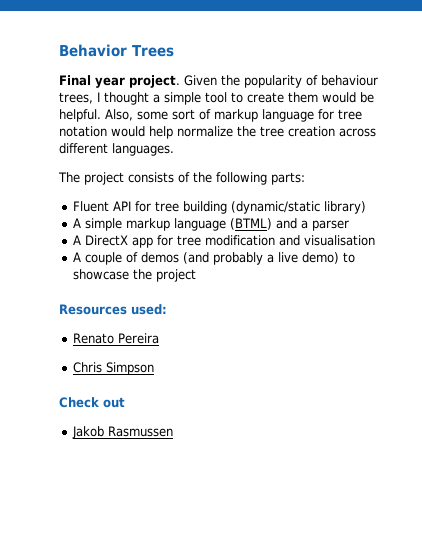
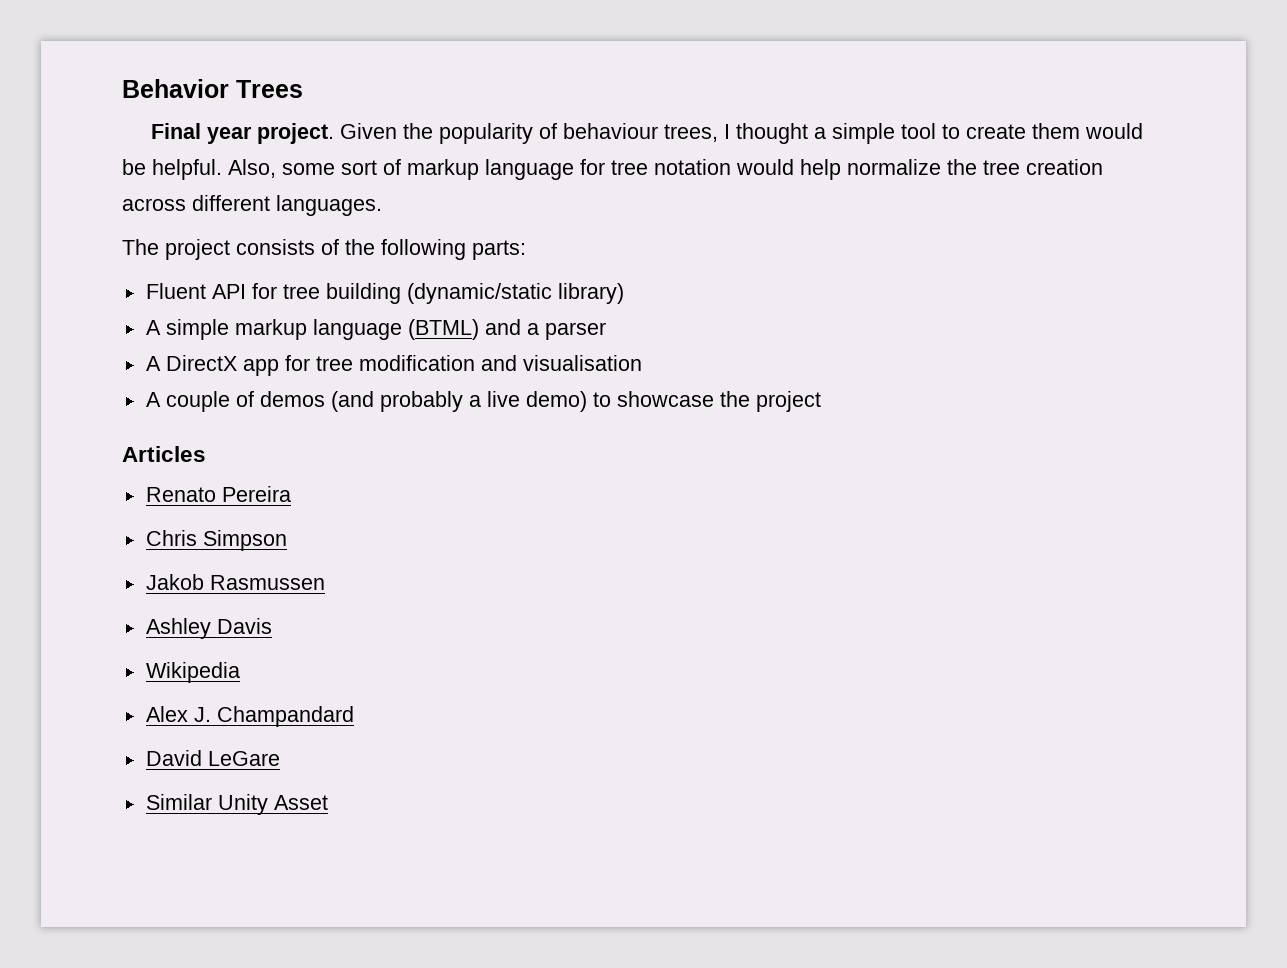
- Resources used:
+ Articles
- Check out
+ Ashley Davis
+ Wikipedia
+ Alex J. Champandard
+ David LeGare
+ Similar Unity Asset

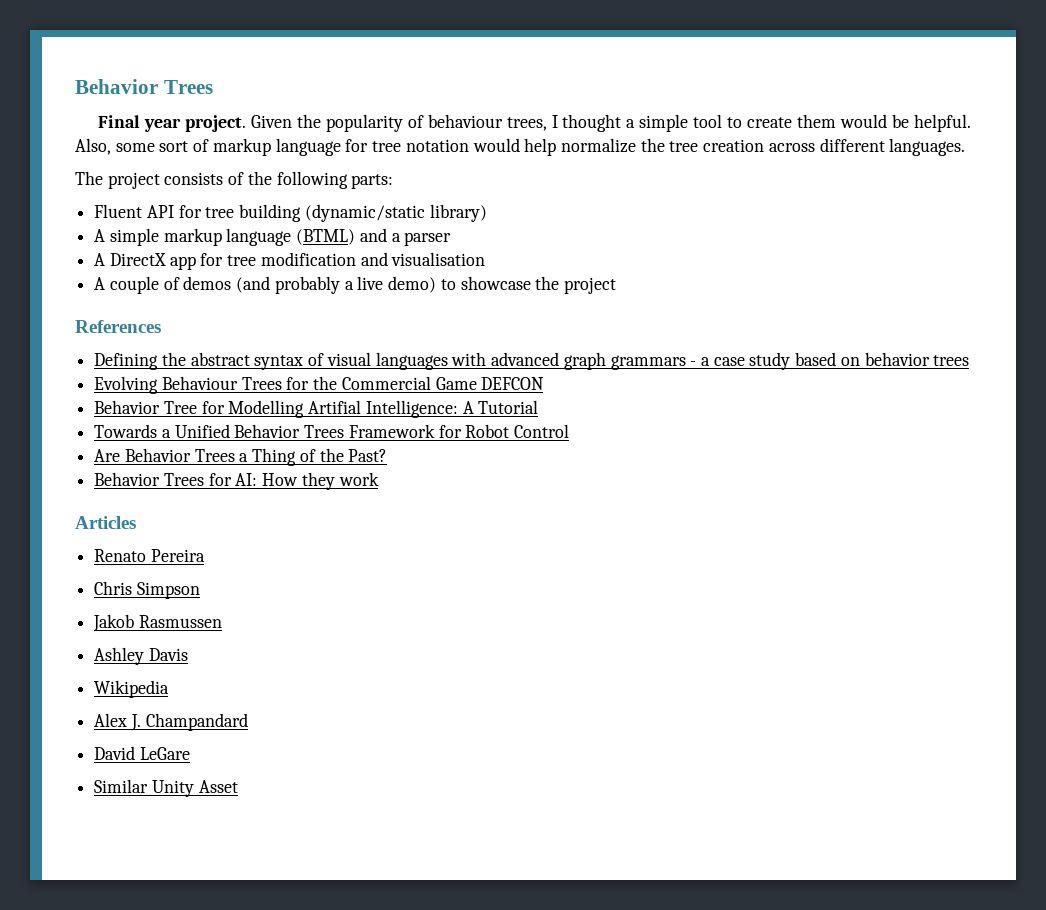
+ References
+ Defining the abstract syntax of visual languages with advanced graph grammars - a case study based on behavior trees
+ Evolving Behaviour Trees for the Commercial Game DEFCON
+ Behavior Tree for Modelling Artifial Intelligence: A Tutorial
+ Towards a Unified Behavior Trees Framework for Robot Control
+ Are Behavior Trees a Thing of the Past?
+ Behavior Trees for AI: How they work

